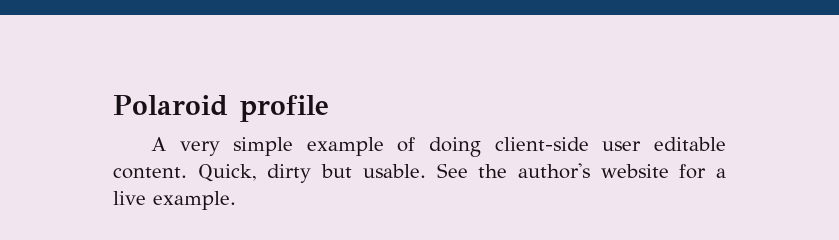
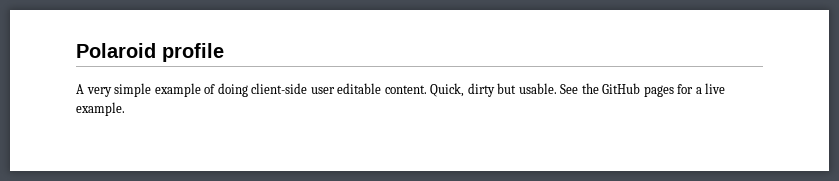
- See the author's website for a live example.
+ See the GitHub pages for a live example.

